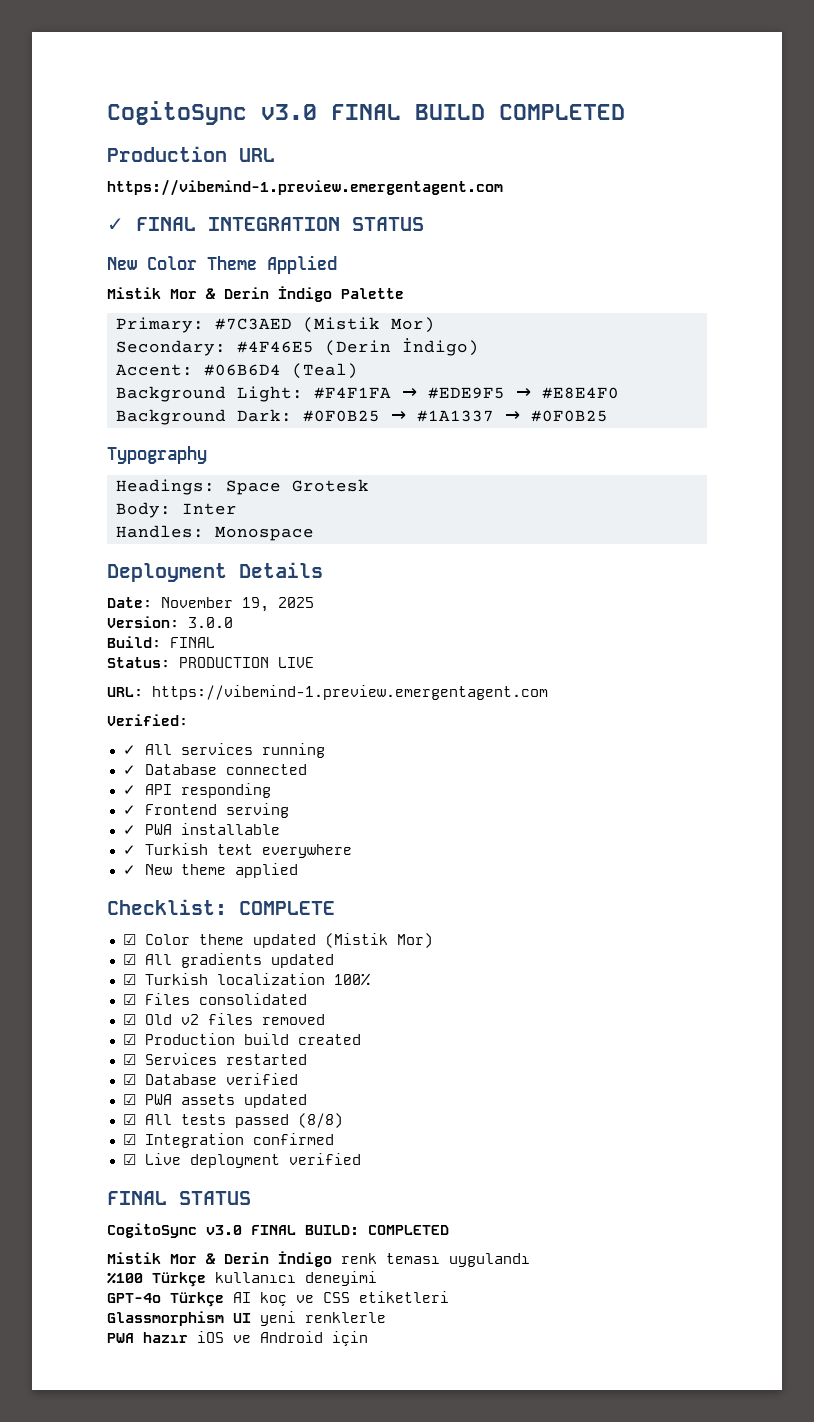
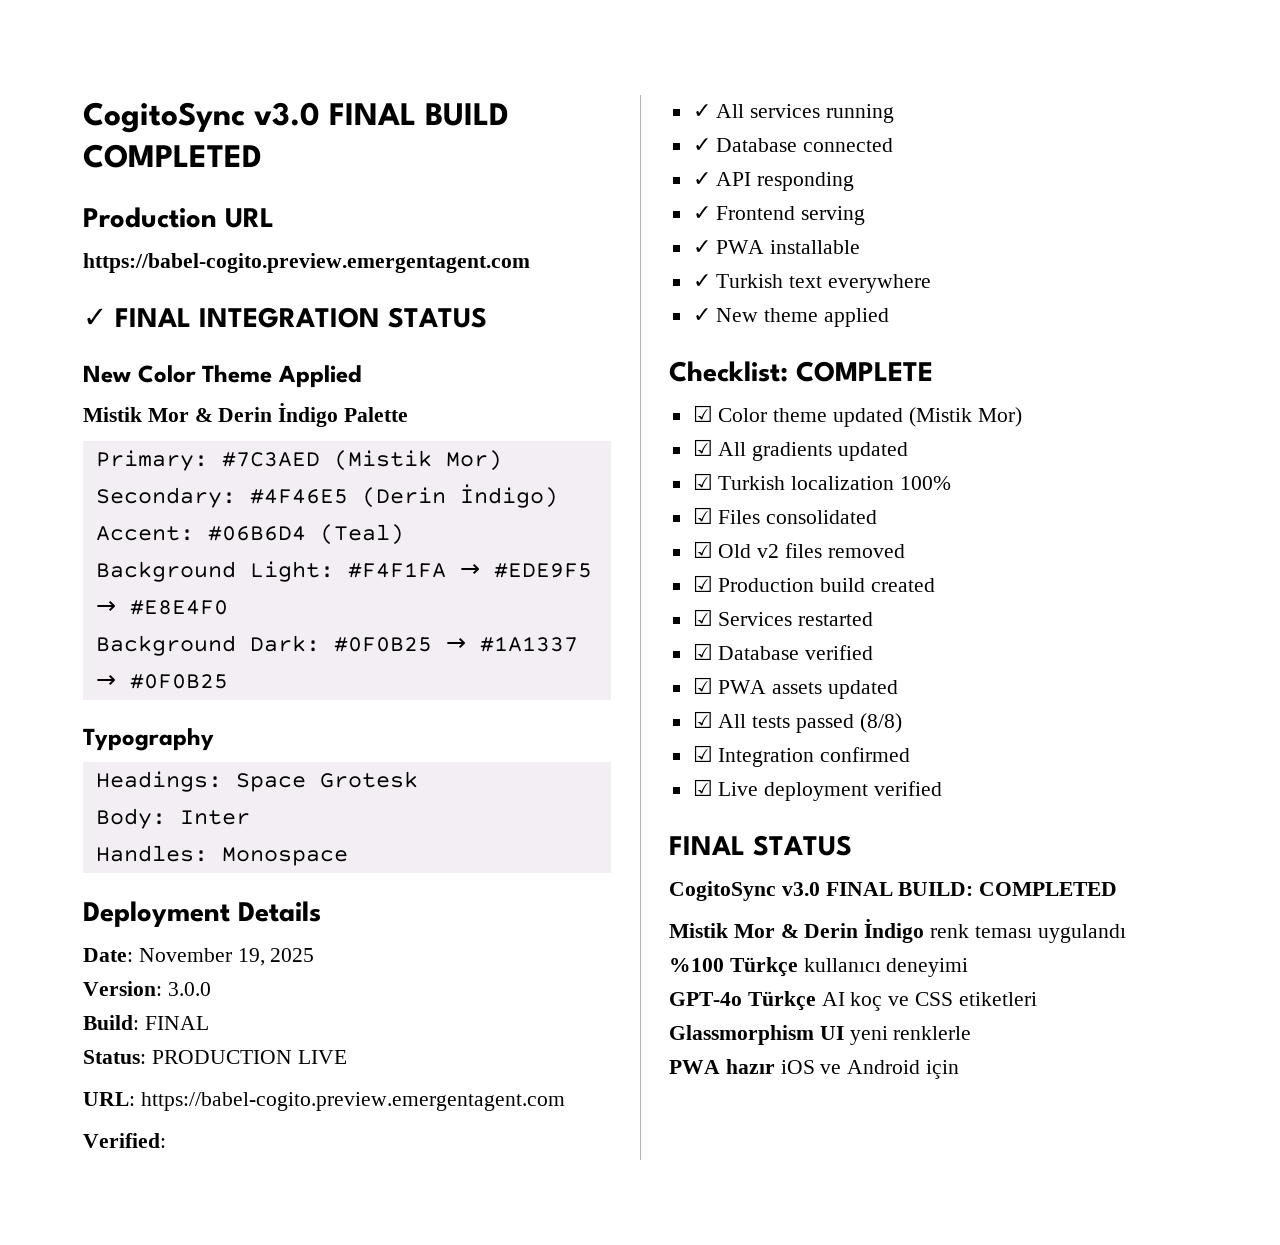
  Production URL
- https://vibemind-1.preview.emergentagent.com
+ https://babel-cogito.preview.emergentagent.com
- URL: https://vibemind-1.preview.emergentagent.com
+ URL: https://babel-cogito.preview.emergentagent.com

